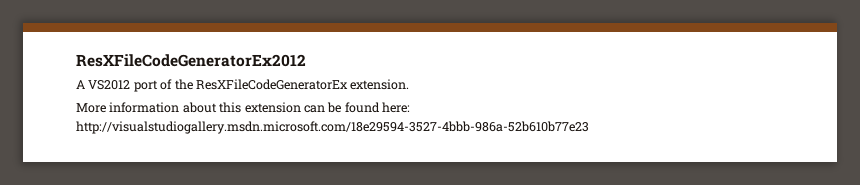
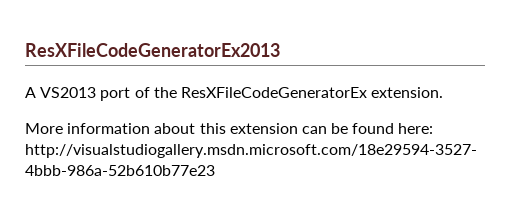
- ResXFileCodeGeneratorEx2012
+ ResXFileCodeGeneratorEx2013
- A VS2012 port of the ResXFileCodeGeneratorEx extension.
+ A VS2013 port of the ResXFileCodeGeneratorEx extension.

